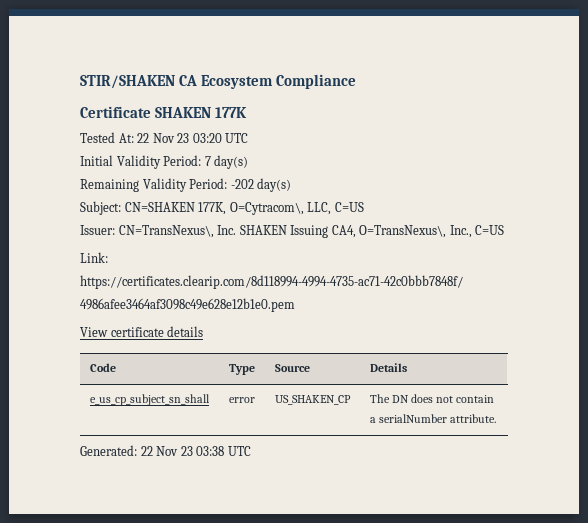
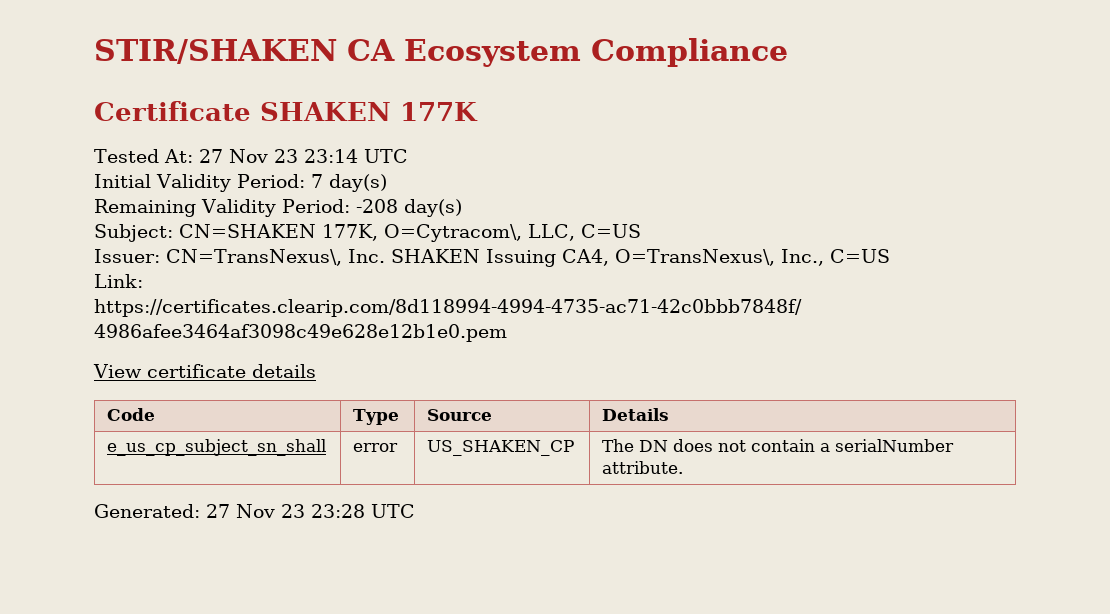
- Tested At: 22 Nov 23 03:20 UTC
+ Tested At: 27 Nov 23 23:14 UTC
- Remaining Validity Period: -202 day(s)
+ Remaining Validity Period: -208 day(s)
- Generated: 22 Nov 23 03:38 UTC
+ Generated: 27 Nov 23 23:28 UTC

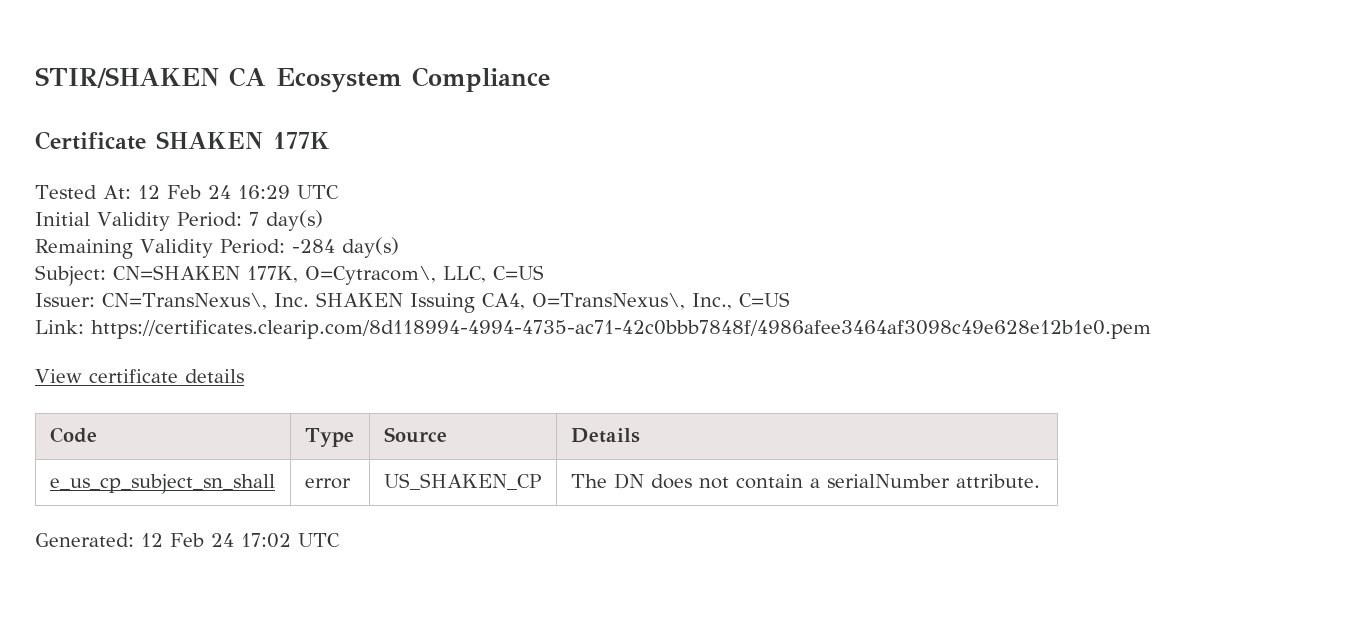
- Tested At: 27 Nov 23 23:14 UTC
+ Tested At: 12 Feb 24 16:29 UTC
- Remaining Validity Period: -208 day(s)
+ Remaining Validity Period: -284 day(s)
- Generated: 27 Nov 23 23:28 UTC
+ Generated: 12 Feb 24 17:02 UTC

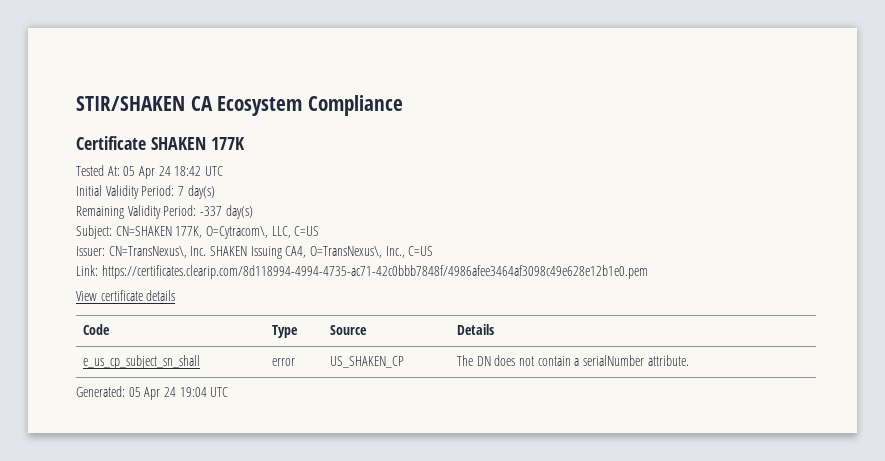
- Tested At: 12 Feb 24 16:29 UTC
+ Tested At: 05 Apr 24 18:42 UTC
- Remaining Validity Period: -284 day(s)
+ Remaining Validity Period: -337 day(s)
- Generated: 12 Feb 24 17:02 UTC
+ Generated: 05 Apr 24 19:04 UTC

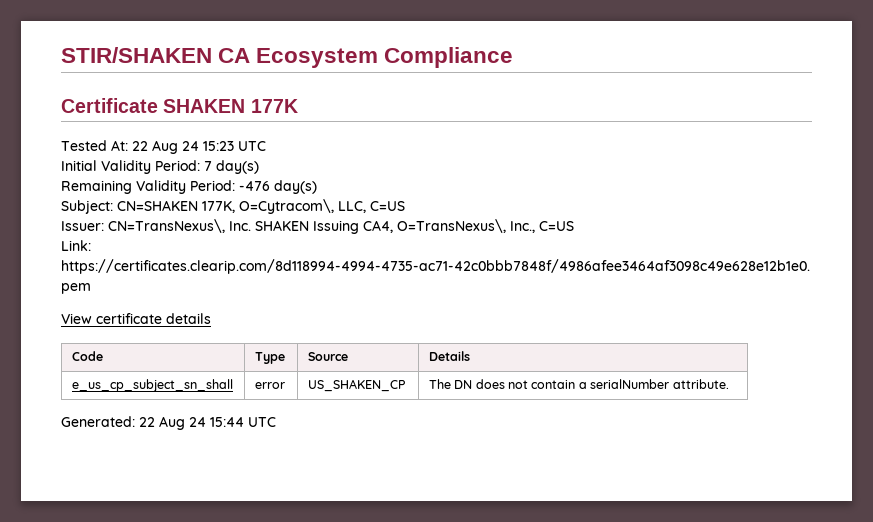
- Tested At: 05 Apr 24 18:42 UTC
+ Tested At: 22 Aug 24 15:23 UTC
- Remaining Validity Period: -337 day(s)
+ Remaining Validity Period: -476 day(s)
- Generated: 05 Apr 24 19:04 UTC
+ Generated: 22 Aug 24 15:44 UTC

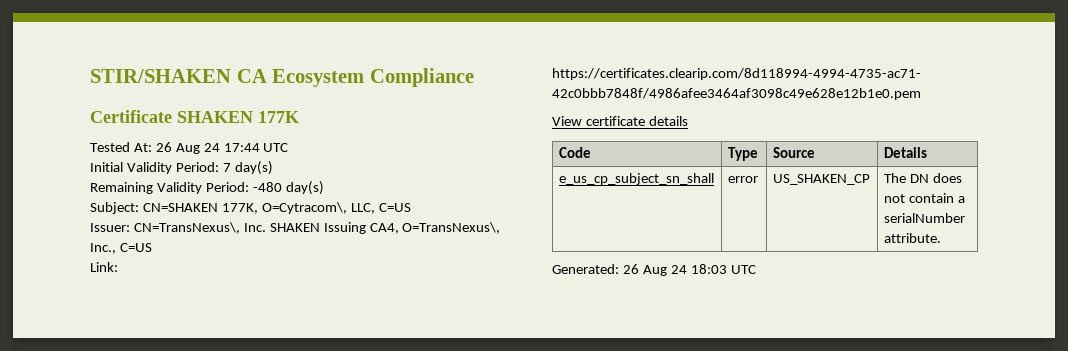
- Tested At: 22 Aug 24 15:23 UTC
+ Tested At: 26 Aug 24 17:44 UTC
- Remaining Validity Period: -476 day(s)
+ Remaining Validity Period: -480 day(s)
- Generated: 22 Aug 24 15:44 UTC
+ Generated: 26 Aug 24 18:03 UTC

